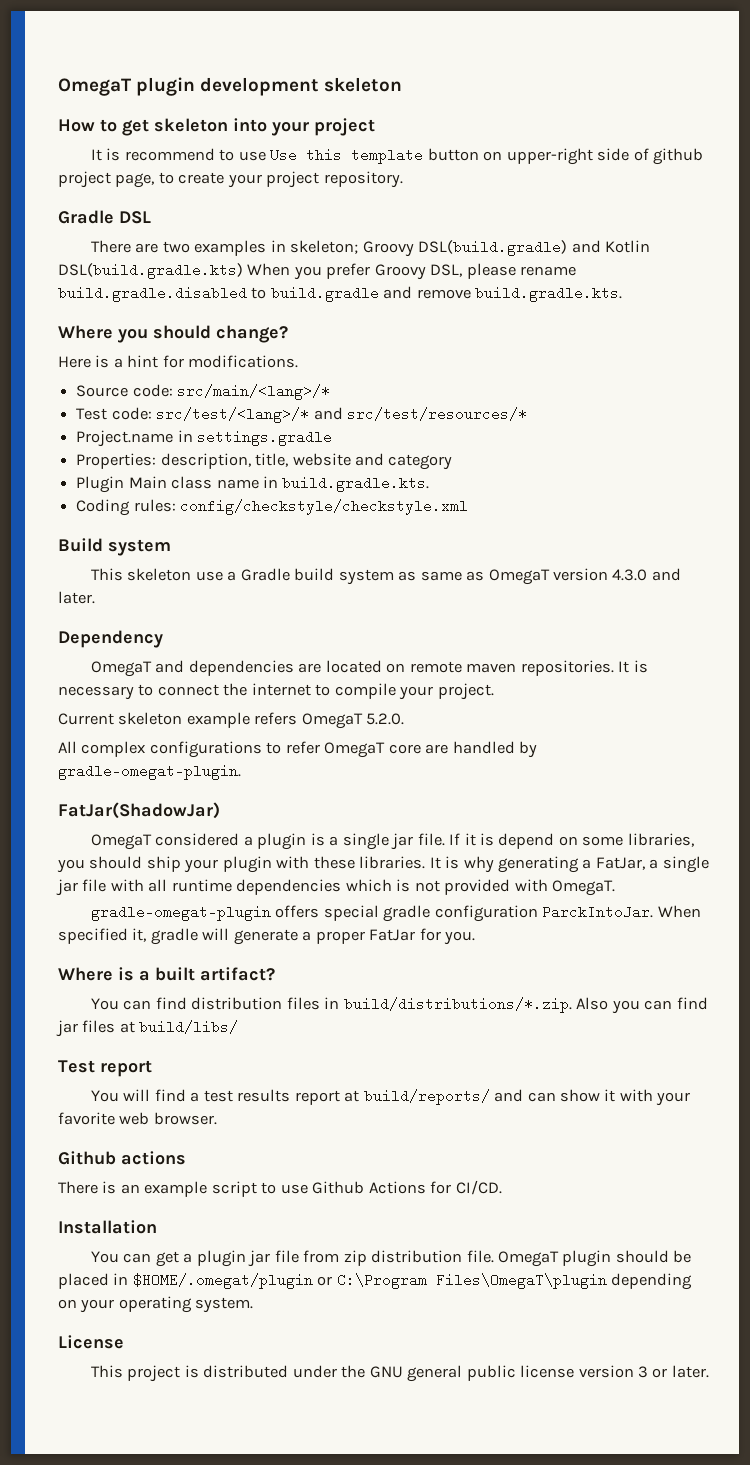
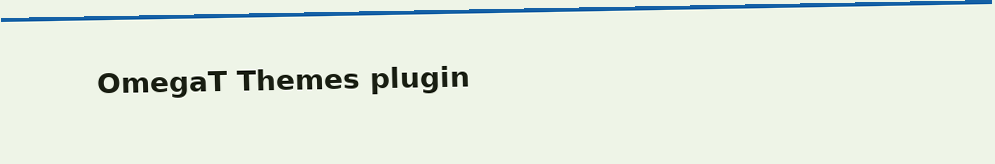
- OmegaT plugin development skeleton
- How to get skeleton into your project
- It is recommend to use Use this template button on upper-right side of github project page, to create your project repository.
- Gradle DSL
- There are two examples in skeleton; Groovy DSL(build.gradle) and Kotlin DSL(build.gradle.kts) When you prefer Groovy DSL, please rename build.gradle.disabled to build.gradle and remove build.gradle.kts.
- Where you should change?
- Here is a hint for modifications.
- Source code: src/main/<lang>/*
- Test code: src/test/<lang>/* and src/test/resources/*
- Project.name in settings.gradle
- Properties: description, title, website and category
- Plugin Main class name in build.gradle.kts.
- Coding rules: config/checkstyle/checkstyle.xml
- Build system
- This skeleton use a Gradle build system as same as OmegaT version 4.3.0 and later.
- Dependency
- OmegaT and dependencies are located on remote maven repositories. It is necessary to connect the internet to compile your project.
- Current skeleton example refers OmegaT 5.2.0.
- All complex configurations to refer OmegaT core are handled by gradle-omegat-plugin.
- FatJar(ShadowJar)
- OmegaT considered a plugin is a single jar file. If it is depend on some libraries, you should ship your plugin with these libraries. It is why generating a FatJar, a single jar file with all runtime dependencies which is not provided with OmegaT.
- gradle-omegat-plugin offers special gradle configuration ParckIntoJar. When specified it, gradle will generate a proper FatJar for you.
- Where is a built artifact?
- You can find distribution files in build/distributions/*.zip. Also you can find jar files at build/libs/
- Test report
- You will find a test results report at build/reports/ and can show it with your favorite web browser.
- Github actions
- There is an example script to use Github Actions for CI/CD.
- Installation
- You can get a plugin jar file from zip distribution file. OmegaT plugin should be placed in $HOME/.omegat/plugin or C:\Program Files\OmegaT\plugin depending on your operating system.
- License
- This project is distributed under the GNU general public license version 3 or later.
+ OmegaT Themes plugin

